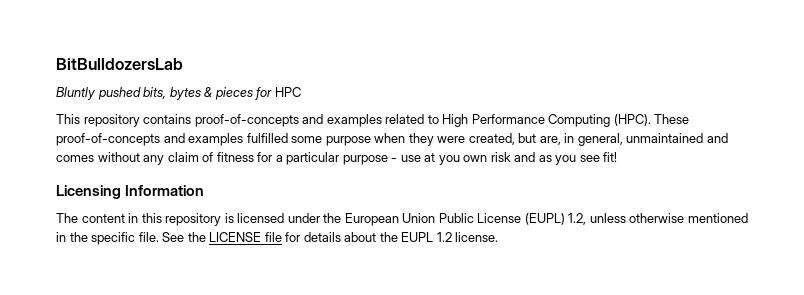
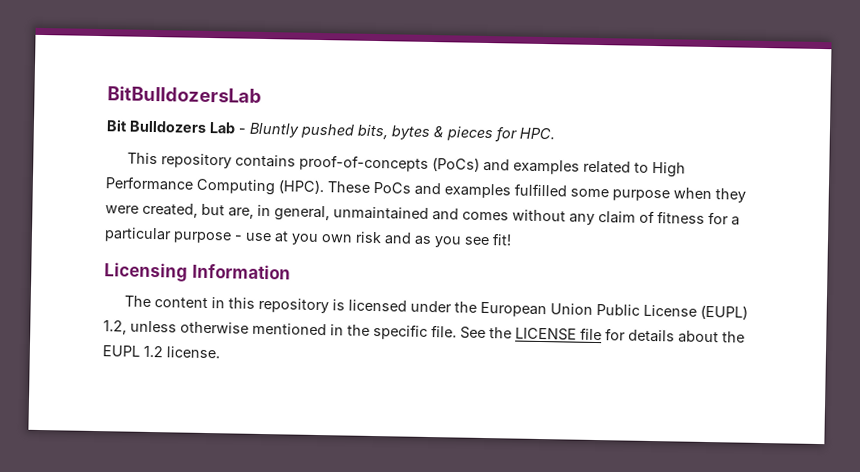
- Bluntly pushed bits, bytes & pieces for HPC
+ Bit Bulldozers Lab - Bluntly pushed bits, bytes & pieces for HPC.
- This repository contains proof-of-concepts and examples related to High Performance Computing (HPC).
+ This repository contains proof-of-concepts (PoCs) and examples related to High Performance Computing (HPC).
- These proof-of-concepts and examples fulfilled some purpose when they were created, but are, in general, unmaintained and comes without any claim of fitness for a particular purpose - use at you own risk and as you see fit!
+ These PoCs and examples fulfilled some purpose when they were created, but are, in general, unmaintained and comes without any claim of fitness for a particular purpose - use at you own risk and as you see fit!

